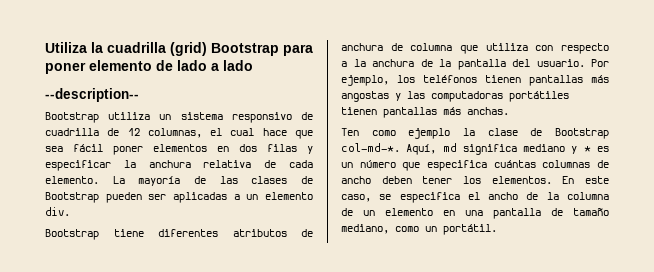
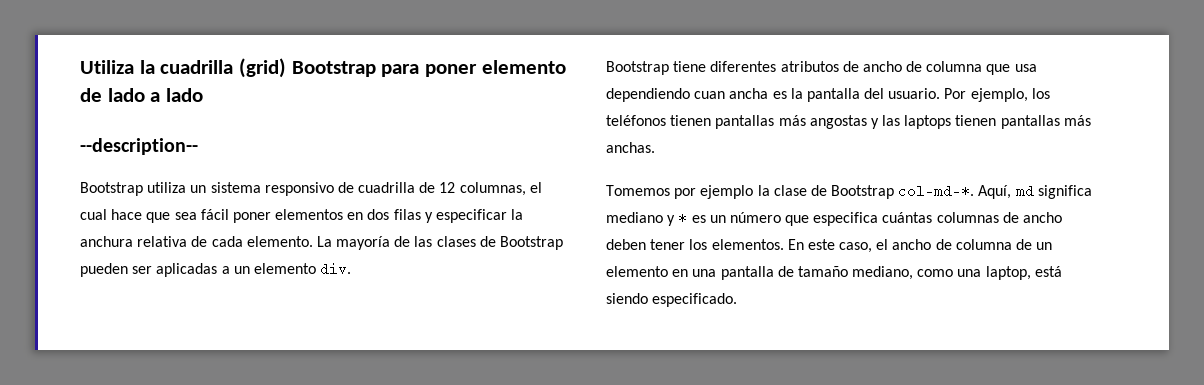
- Bootstrap tiene diferentes atributos de anchura de columna que utiliza con respecto a la anchura de la pantalla del usuario.
+ Bootstrap tiene diferentes atributos de ancho de columna que usa dependiendo cuan ancha es la pantalla del usuario.
- Por ejemplo, los teléfonos tienen pantallas más angostas y las computadoras portátiles tienen pantallas más anchas.
+ Por ejemplo, los teléfonos tienen pantallas más angostas y las laptops tienen pantallas más anchas.
- Ten como ejemplo la clase de Bootstrap col-md-*.
+ Tomemos por ejemplo la clase de Bootstrap col-md-*.
- En este caso, se especifica el ancho de la columna de un elemento en una pantalla de tamaño mediano, como un portátil.
+ En este caso, el ancho de columna de un elemento en una pantalla de tamaño mediano, como una laptop, está siendo especificado.

